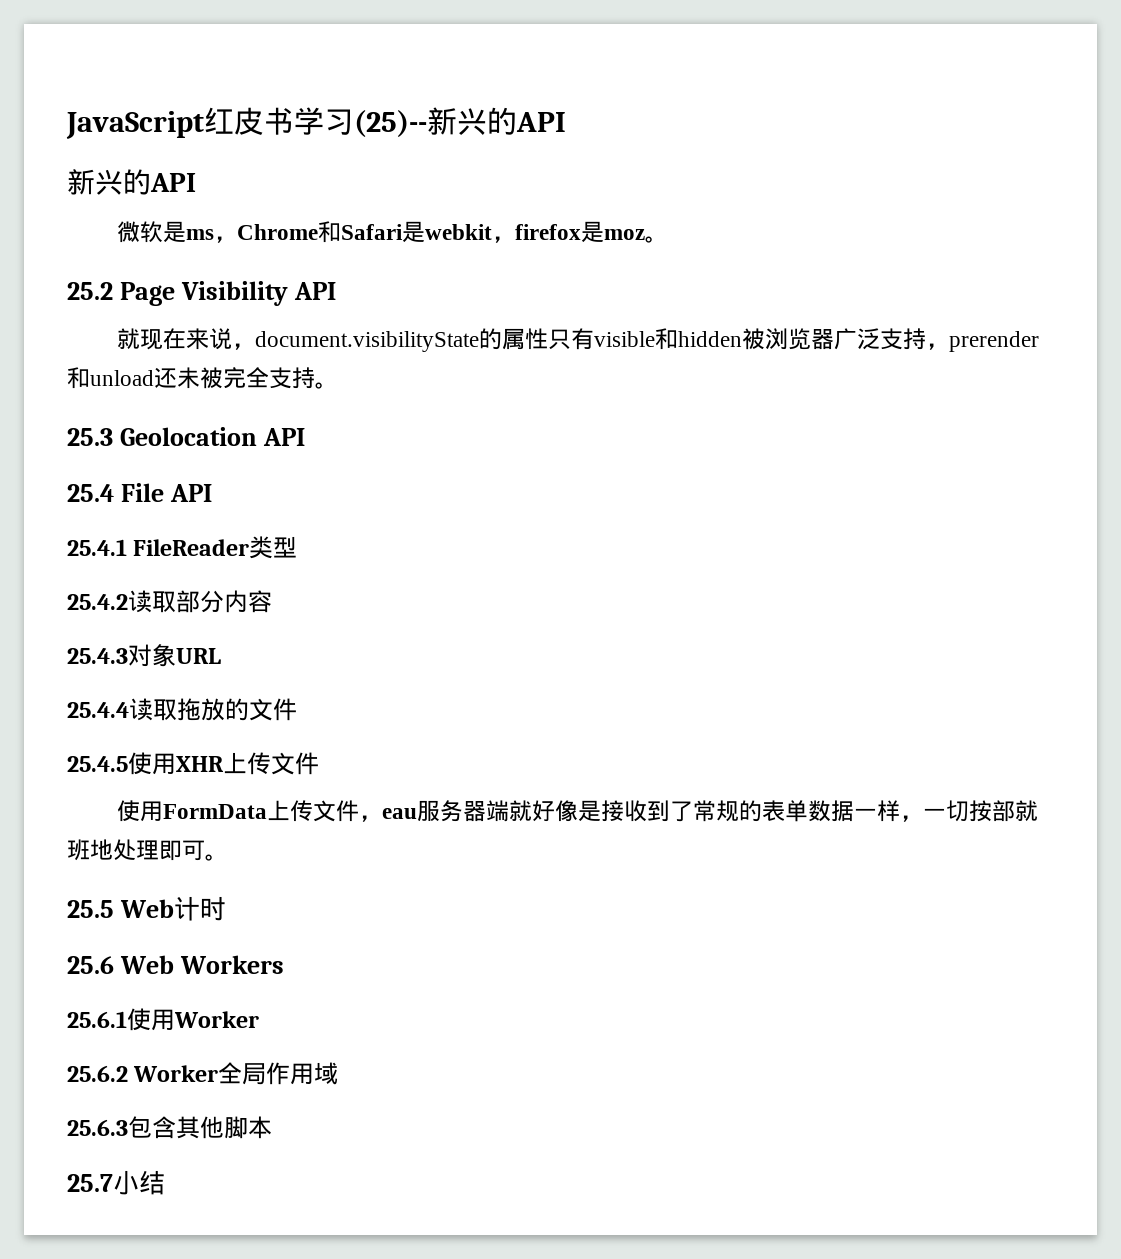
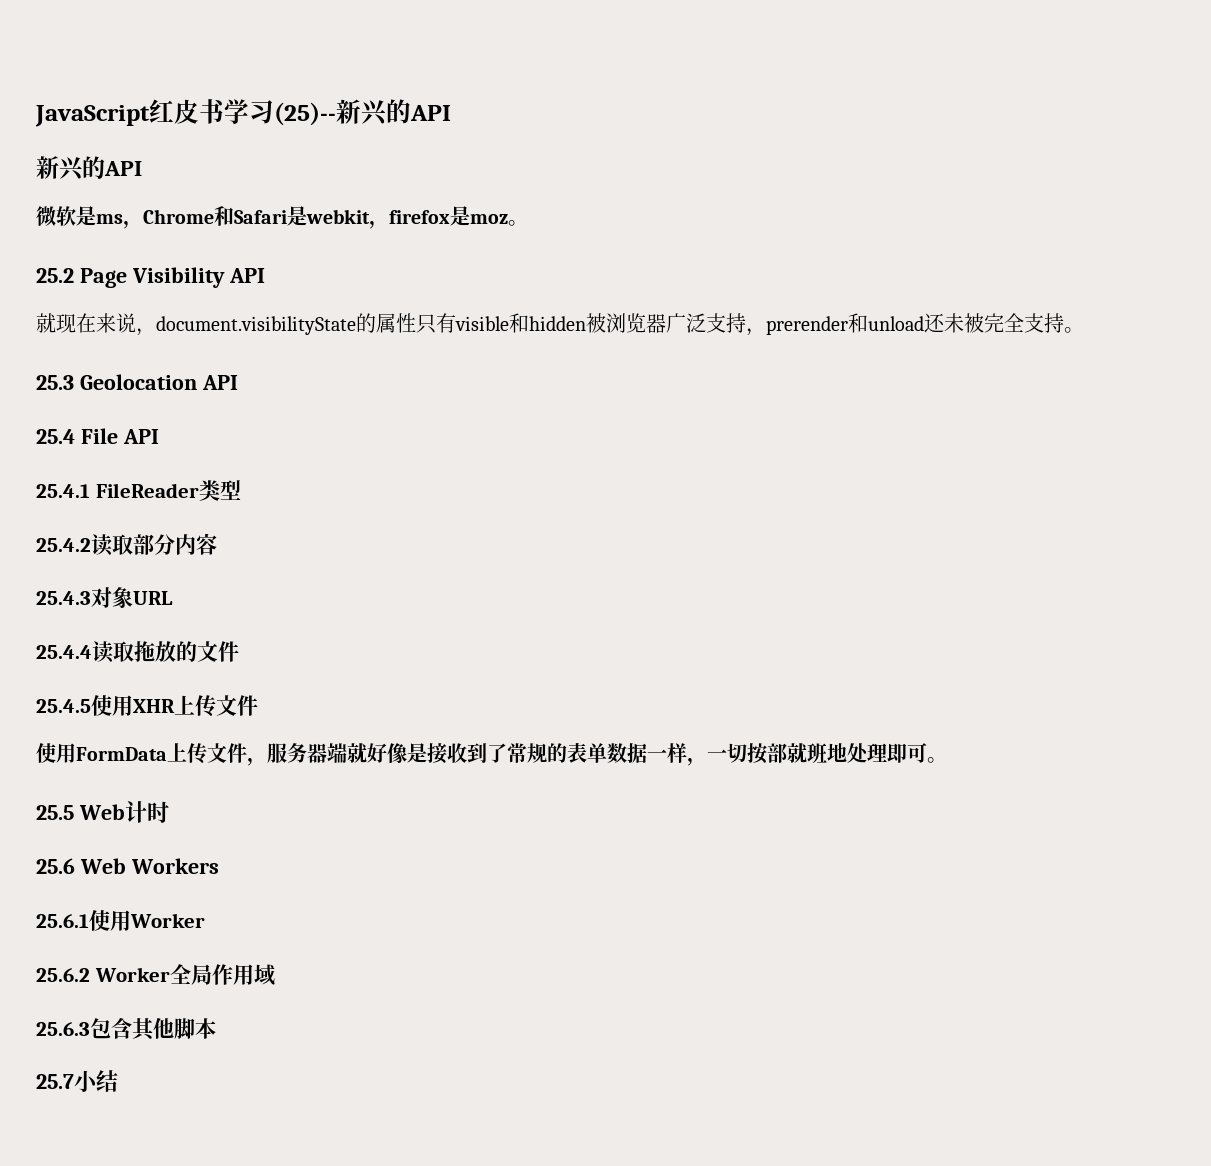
- 使用FormData上传文件，eau服务器端就好像是接收到了常规的表单数据一样，一切按部就班地处理即可。
+ 使用FormData上传文件，服务器端就好像是接收到了常规的表单数据一样，一切按部就班地处理即可。

